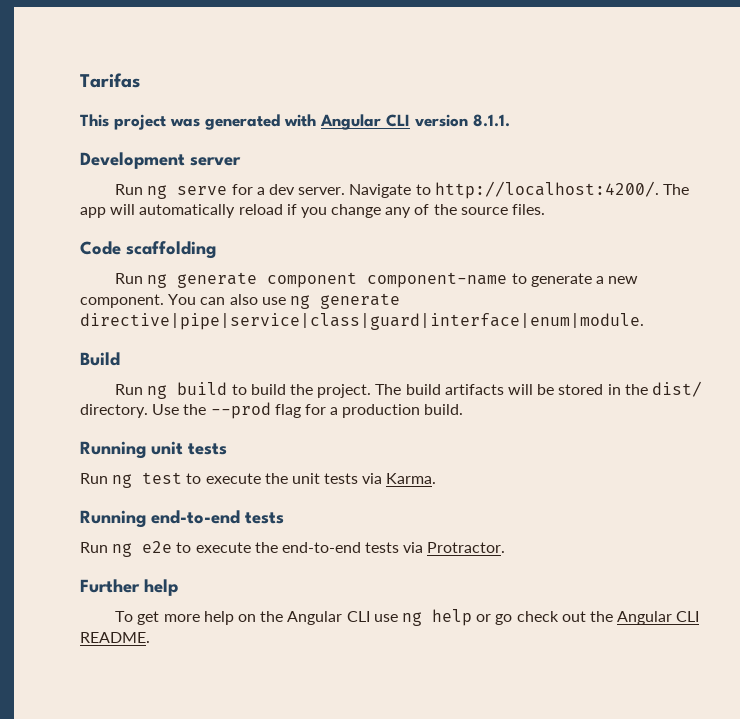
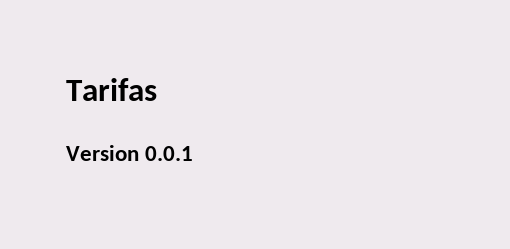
- This project was generated with Angular CLI version 8.1.1.
- Development server
- Run ng serve for a dev server. Navigate to http://localhost:4200/. The app will automatically reload if you change any of the source files.
- Code scaffolding
- Run ng generate component component-name to generate a new component. You can also use ng generate directive|pipe|service|class|guard|interface|enum|module.
- Build
- Run ng build to build the project. The build artifacts will be stored in the dist/ directory. Use the --prod flag for a production build.
- Running unit tests
- Run ng test to execute the unit tests via Karma.
- Running end-to-end tests
- Run ng e2e to execute the end-to-end tests via Protractor.
- Further help
- To get more help on the Angular CLI use ng help or go check out the Angular CLI README.
+ Version 0.0.1

